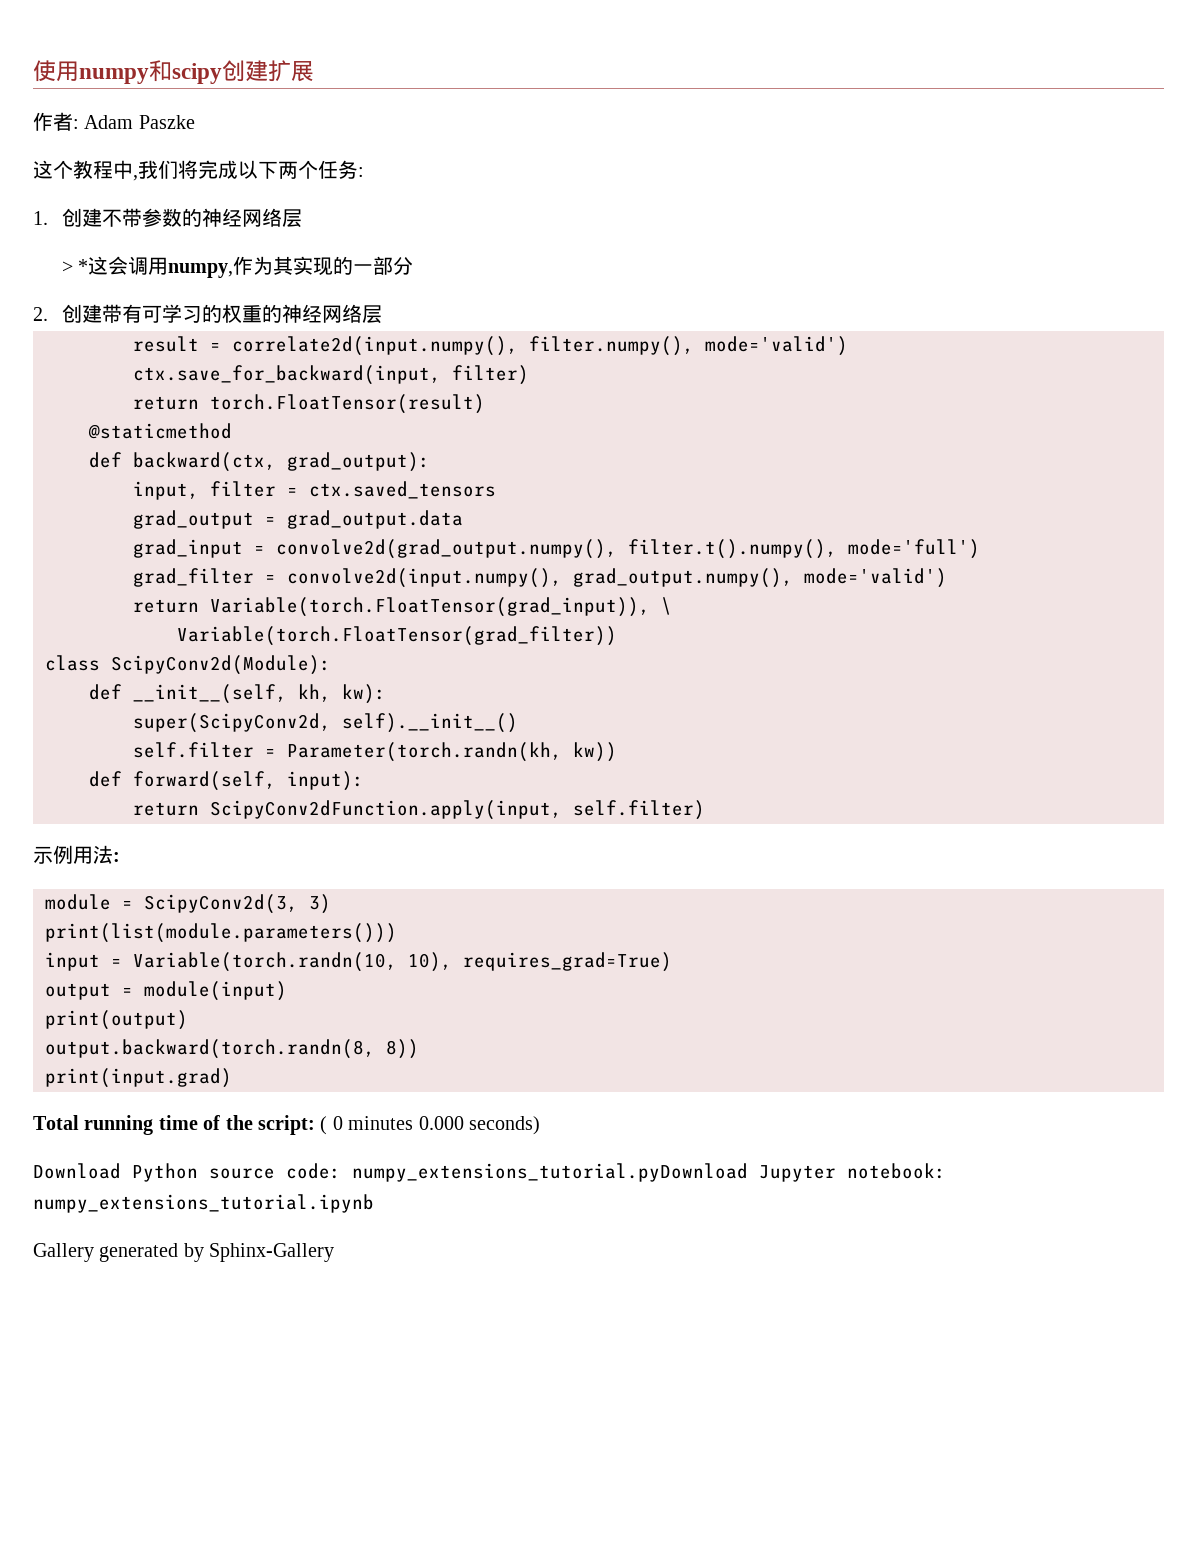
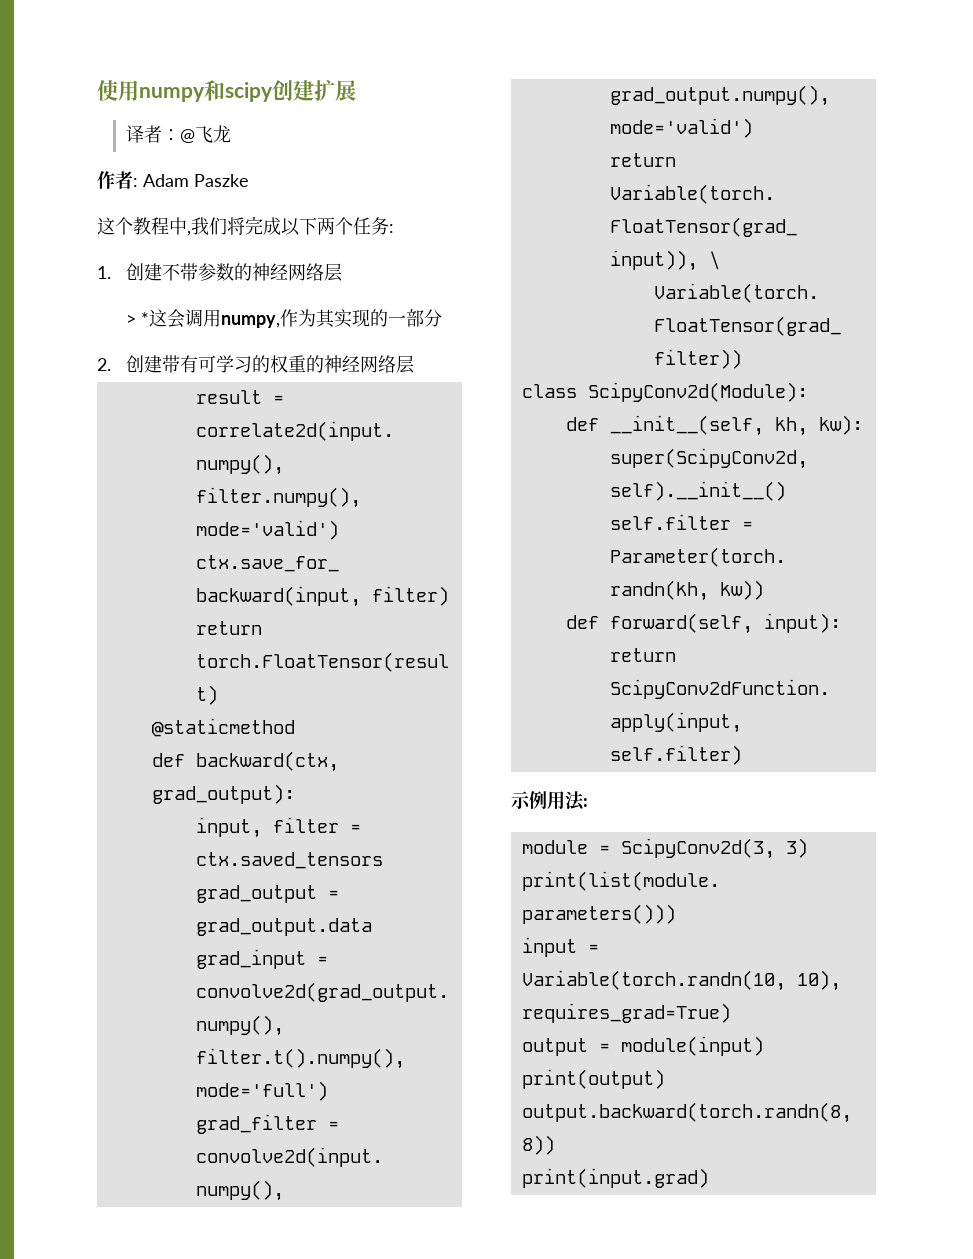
+ 译者：@飞龙
- Total running time of the script: ( 0 minutes 0.000 seconds)
- Download Python source code: numpy_extensions_tutorial.pyDownload Jupyter notebook: numpy_extensions_tutorial.ipynb
- Gallery generated by Sphinx-Gallery

